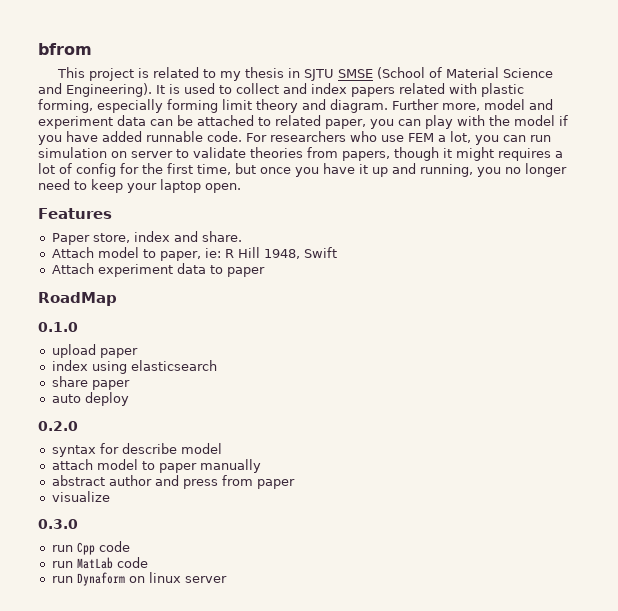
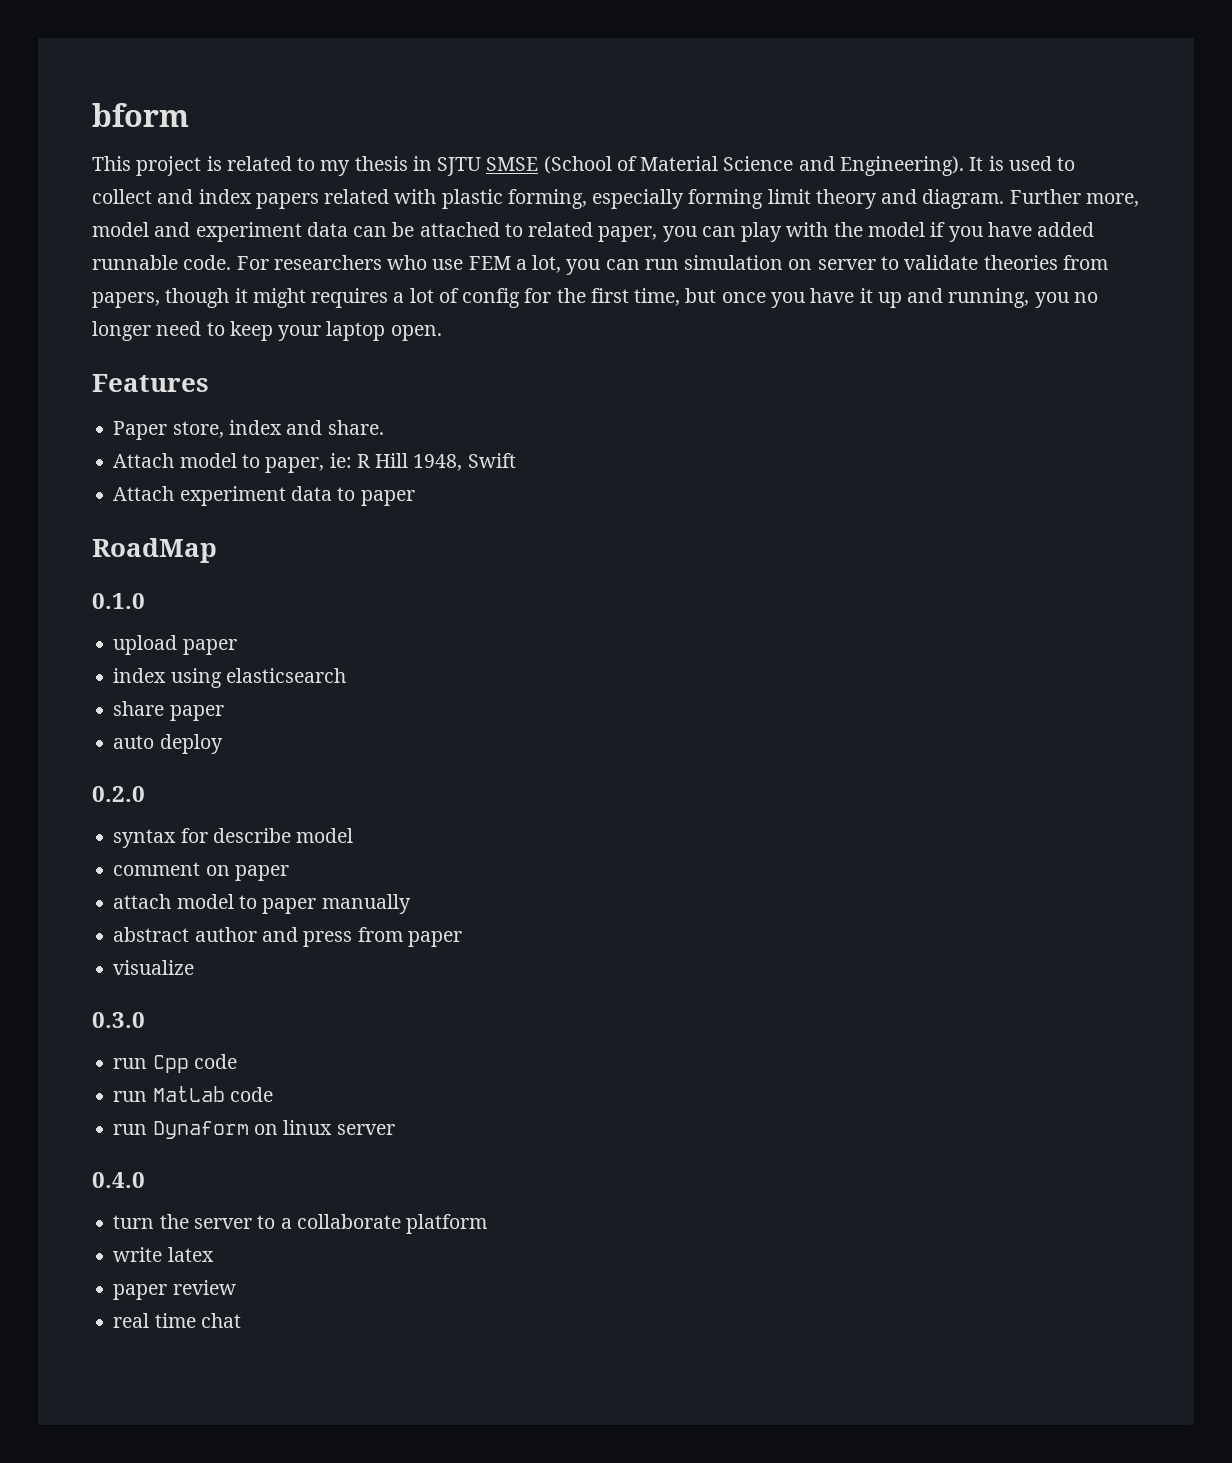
- bfrom
+ bform
+ comment on paper
+ 0.4.0
+ turn the server to a collaborate platform
+ write latex
+ paper review
+ real time chat

